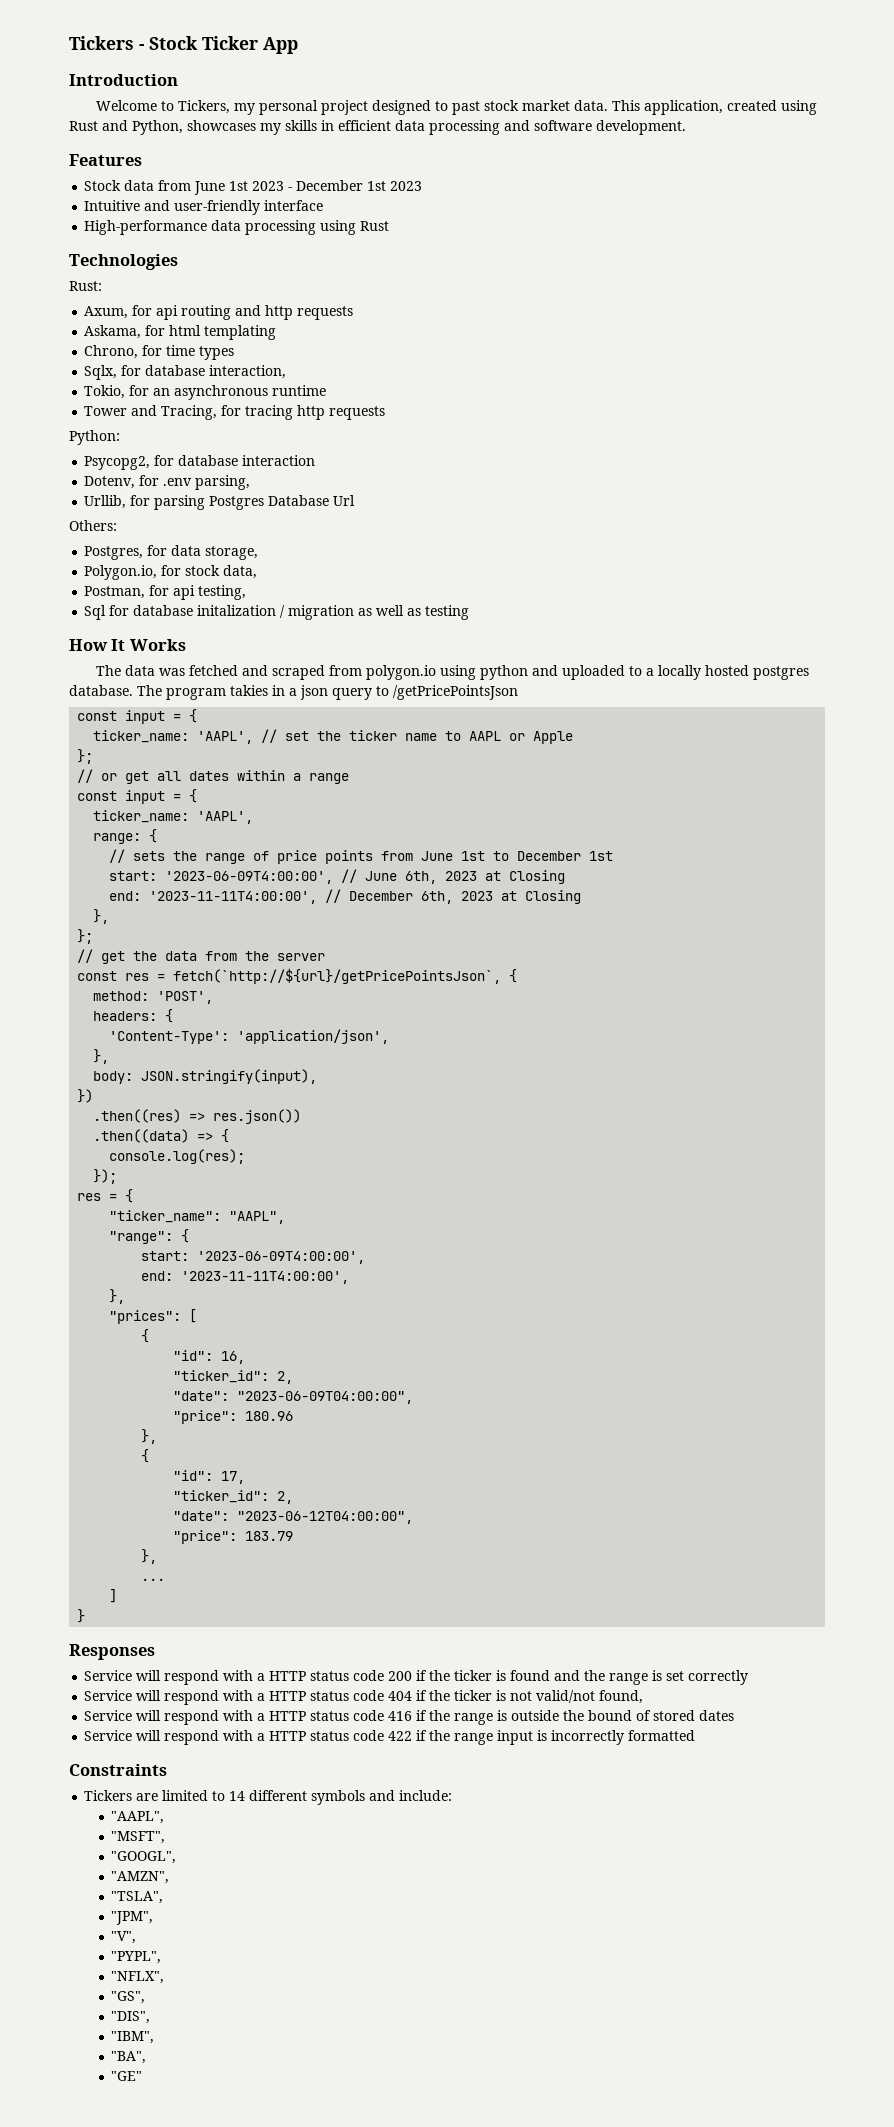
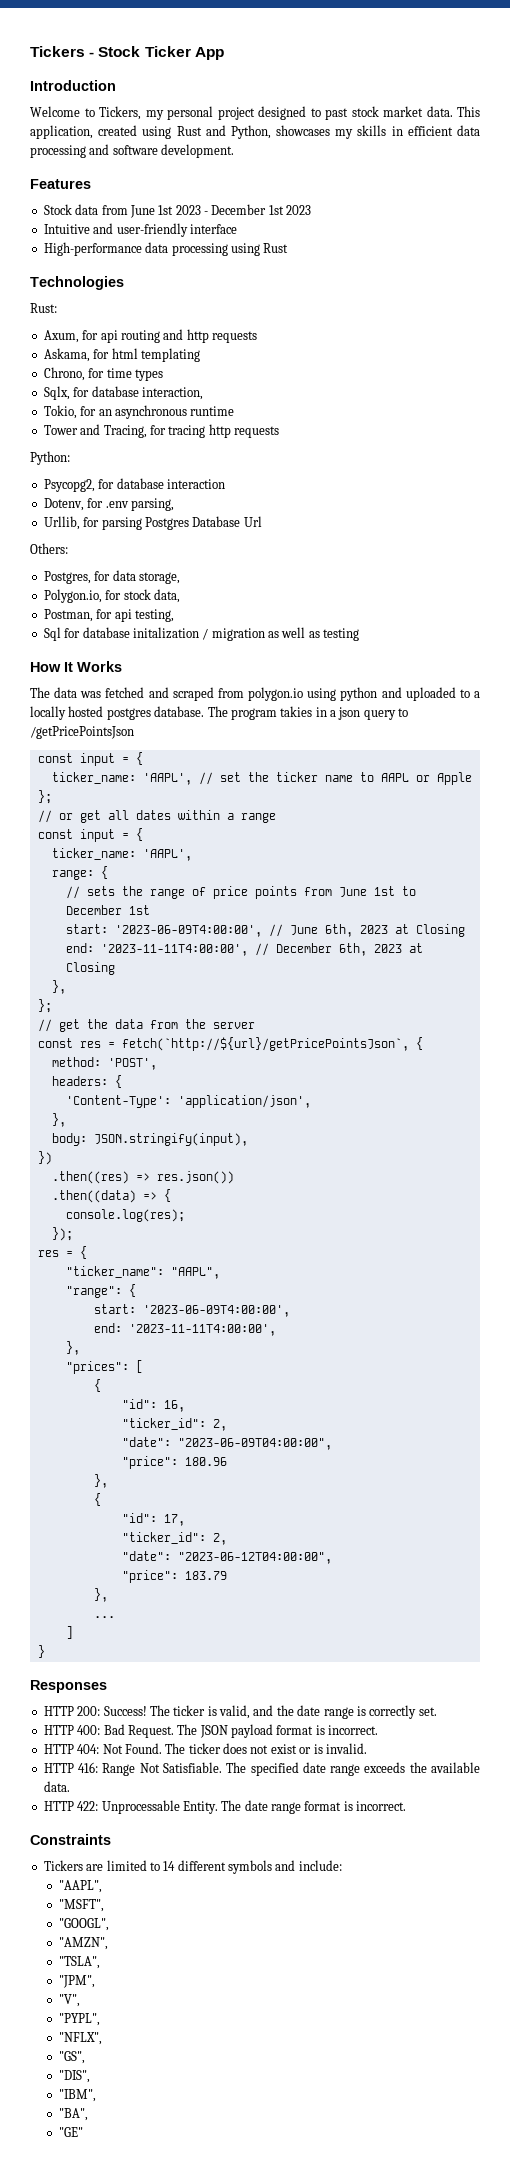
- Service will respond with a HTTP status code 200 if the ticker is found and the range is set correctly
- Service will respond with a HTTP status code 404 if the ticker is not valid/not found,
- Service will respond with a HTTP status code 416 if the range is outside the bound of stored dates
- Service will respond with a HTTP status code 422 if the range input is incorrectly formatted
+ HTTP 200: Success! The ticker is valid, and the date range is correctly set.
+ HTTP 400: Bad Request. The JSON payload format is incorrect.
+ HTTP 404: Not Found. The ticker does not exist or is invalid.
+ HTTP 416: Range Not Satisfiable. The specified date range exceeds the available data.
+ HTTP 422: Unprocessable Entity. The date range format is incorrect.

